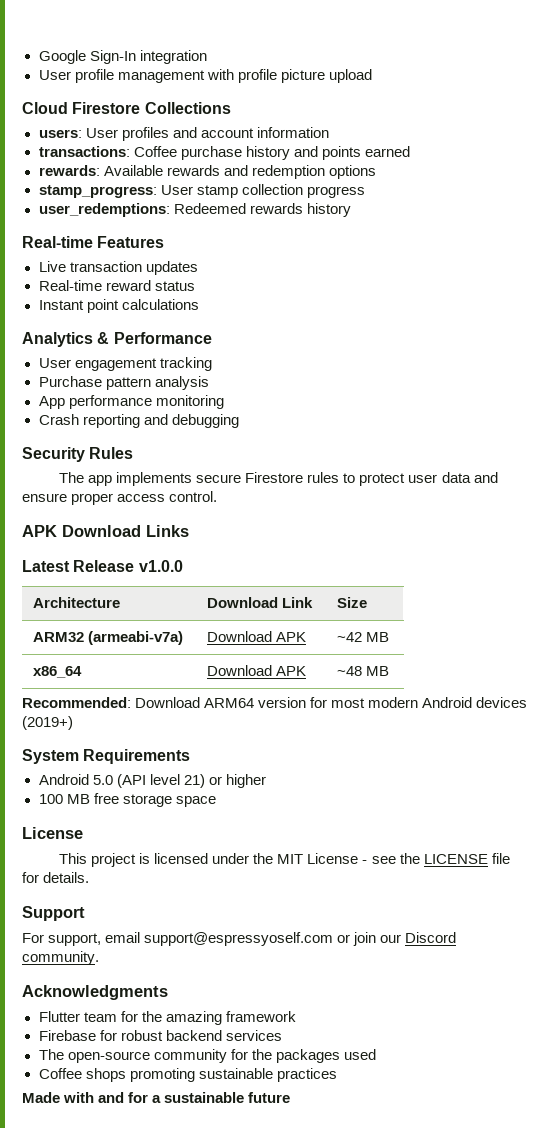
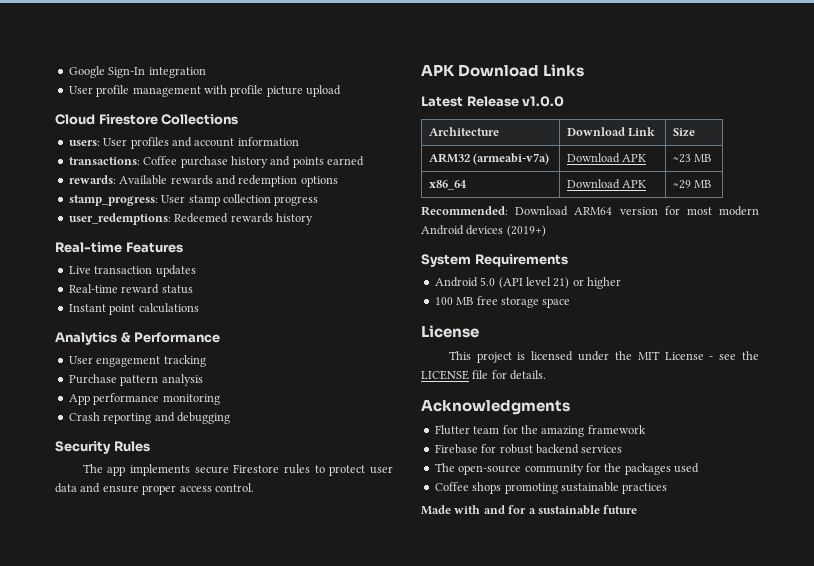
- ARM32 (armeabi-v7a) | Download APK | ~42 MB
+ ARM32 (armeabi-v7a) | Download APK | ~23 MB
- x86_64 | Download APK | ~48 MB
+ x86_64 | Download APK | ~29 MB
- Support
- For support, email support@espressyoself.com or join our Discord community.

